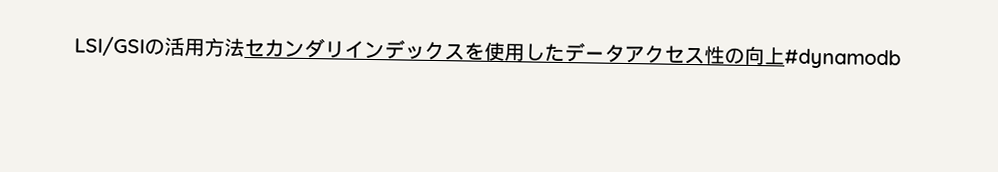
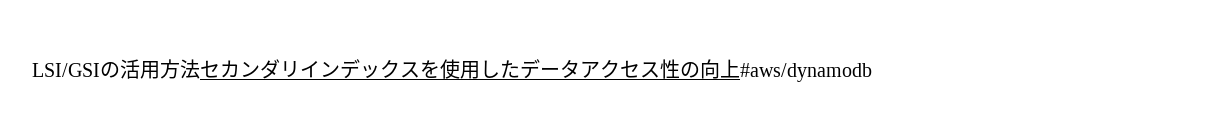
- LSI/GSIの活用方法セカンダリインデックスを使用したデータアクセス性の向上#dynamodb
+ LSI/GSIの活用方法セカンダリインデックスを使用したデータアクセス性の向上#aws/dynamodb

